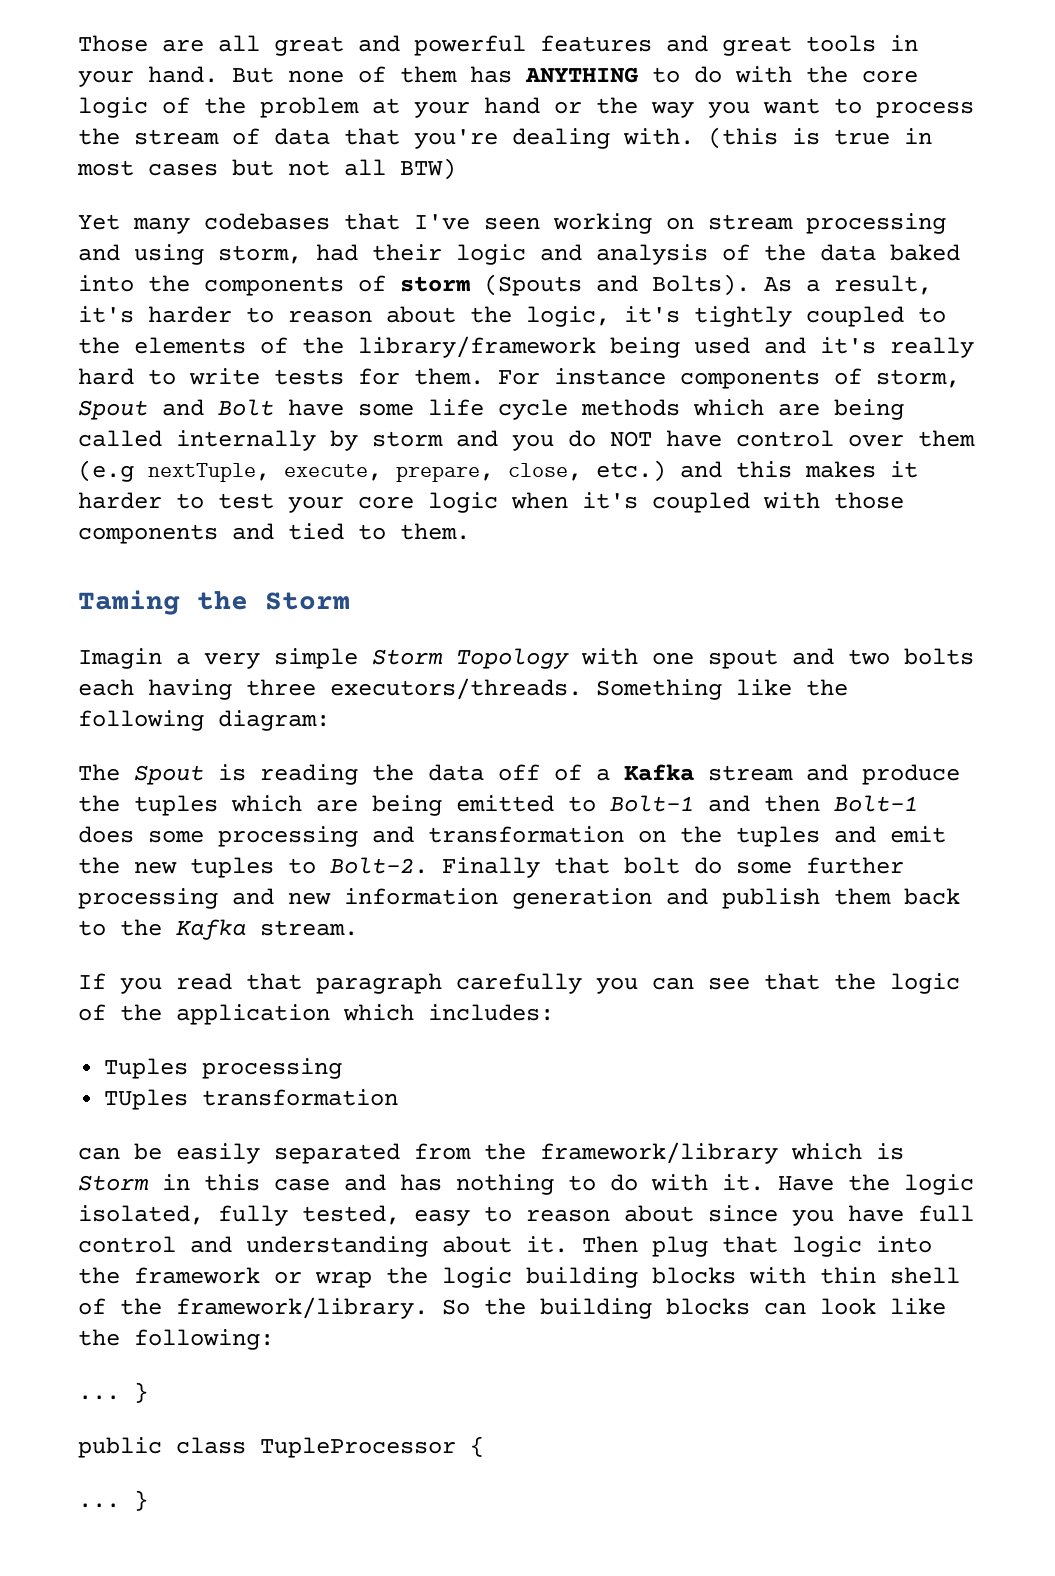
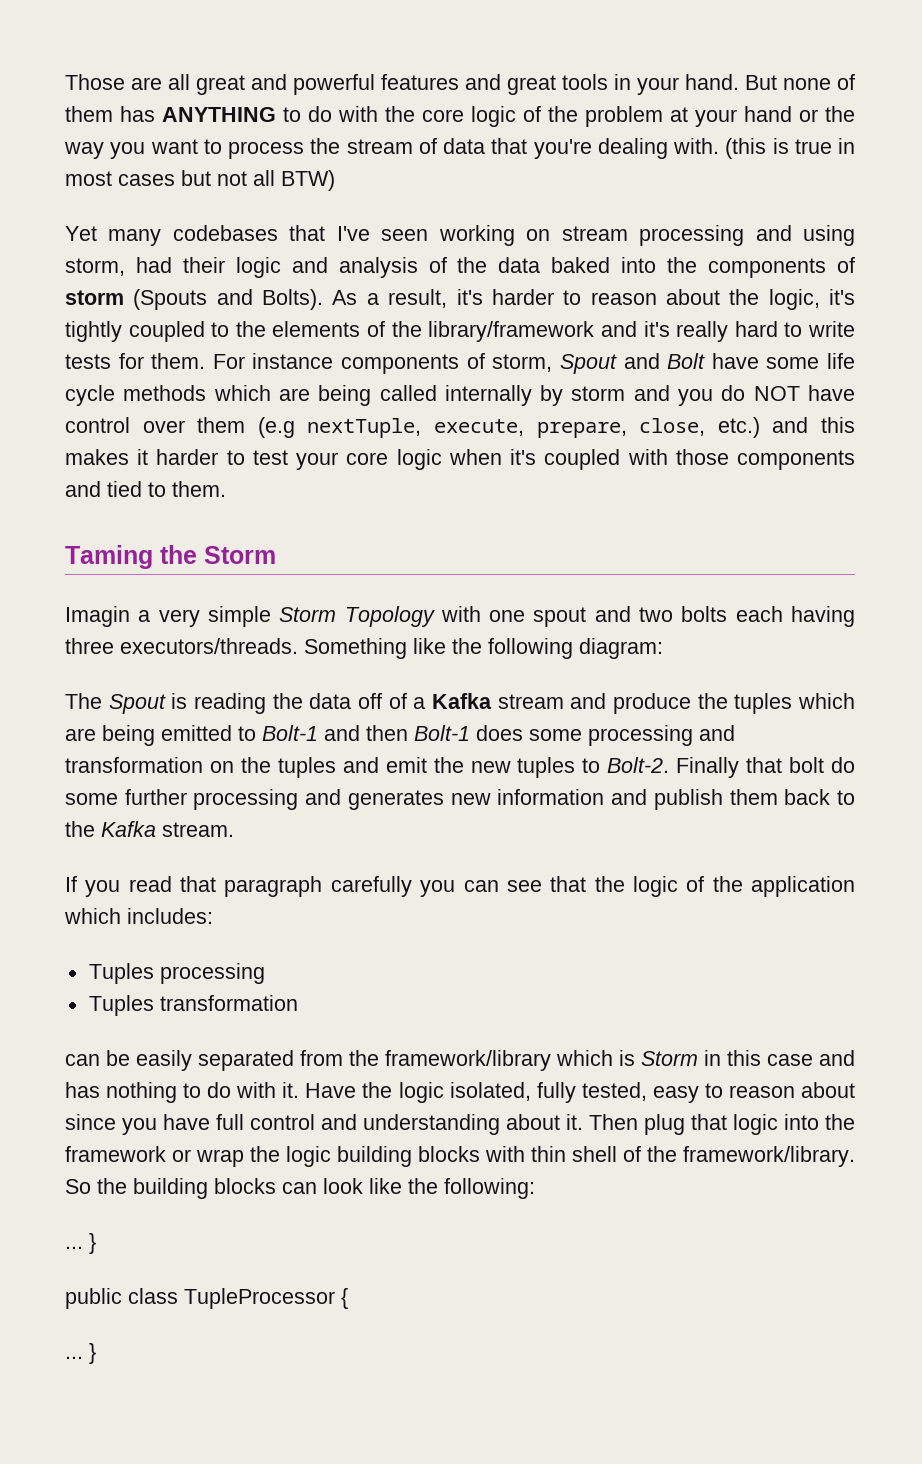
- As a result, it's harder to reason about the logic, it's tightly coupled to the elements of the library/framework being used and it's really hard to write tests for them.
+ As a result, it's harder to reason about the logic, it's tightly coupled to the elements of the library/framework and it's really hard to write tests for them.
- Finally that bolt do some further processing and new information generation and publish them back to the Kafka stream.
+ Finally that bolt do some further processing and generates new information and publish them back to the Kafka stream.
- TUples transformation
+ Tuples transformation

